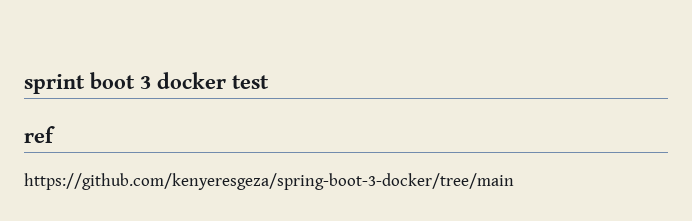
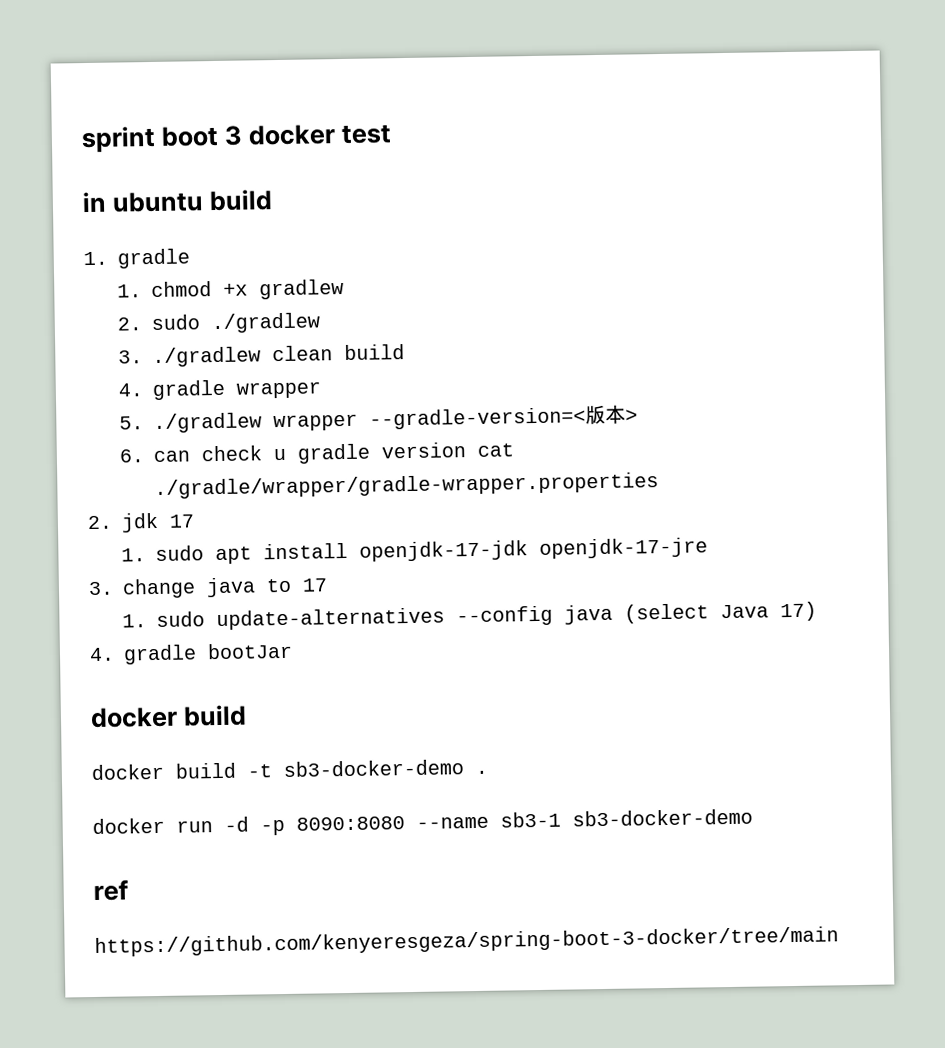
+ in ubuntu build
+ 1. gradle
+ 1. chmod +x gradlew
+ 2. sudo ./gradlew
+ 3. ./gradlew clean build
+ 4. gradle wrapper
+ 5. ./gradlew wrapper --gradle-version=<版本>
+ 6. can check u gradle version cat ./gradle/wrapper/gradle-wrapper.properties
+ 2. jdk 17
+ 1. sudo apt install openjdk-17-jdk openjdk-17-jre
+ 3. change java to 17
+ 1. sudo update-alternatives --config java (select Java 17)
+ 4. gradle bootJar
+ docker build
+ docker build -t sb3-docker-demo .
+ docker run -d -p 8090:8080 --name sb3-1 sb3-docker-demo

